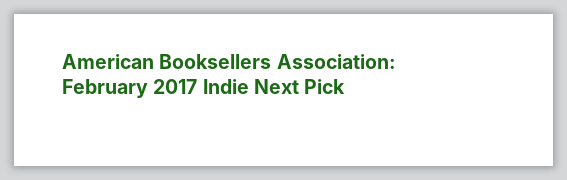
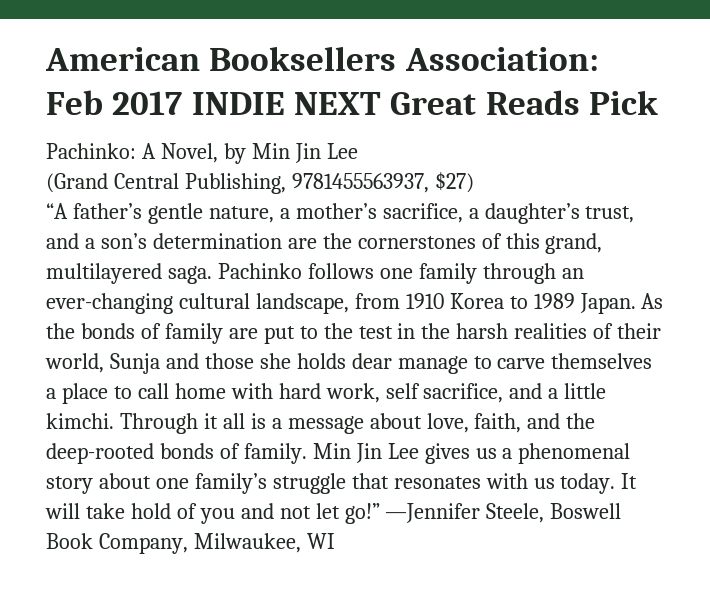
- American Booksellers Association: February 2017 Indie Next Pick
+ American Booksellers Association: Feb 2017 INDIE NEXT Great Reads Pick
+ Pachinko: A Novel, by Min Jin Lee
+ (Grand Central Publishing, 9781455563937, $27)
+ “A father’s gentle nature, a mother’s sacrifice, a daughter’s trust, and a son’s determination are the cornerstones of this grand, multilayered saga. Pachinko follows one family through an ever-changing cultural landscape, from 1910 Korea to 1989 Japan. As the bonds of family are put to the test in the harsh realities of their world, Sunja and those she holds dear manage to carve themselves a place to call home with hard work, self sacrifice, and a little kimchi. Through it all is a message about love, faith, and the deep-rooted bonds of family. Min Jin Lee gives us a phenomenal story about one family’s struggle that resonates with us today. It will take hold of you and not let go!” —Jennifer Steele, Boswell Book Company, Milwaukee, WI

